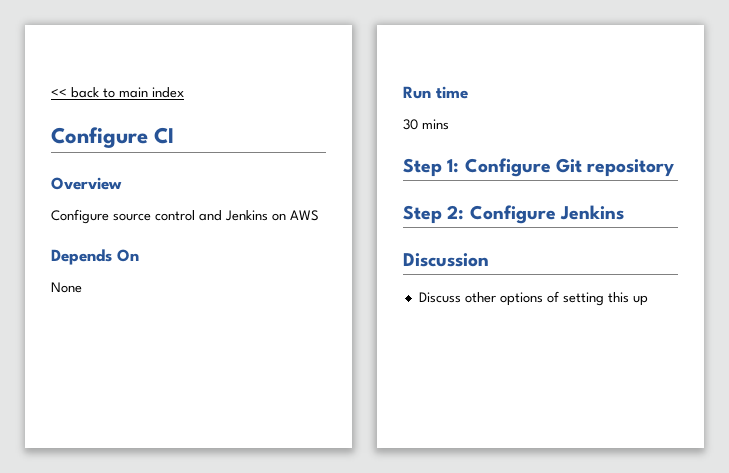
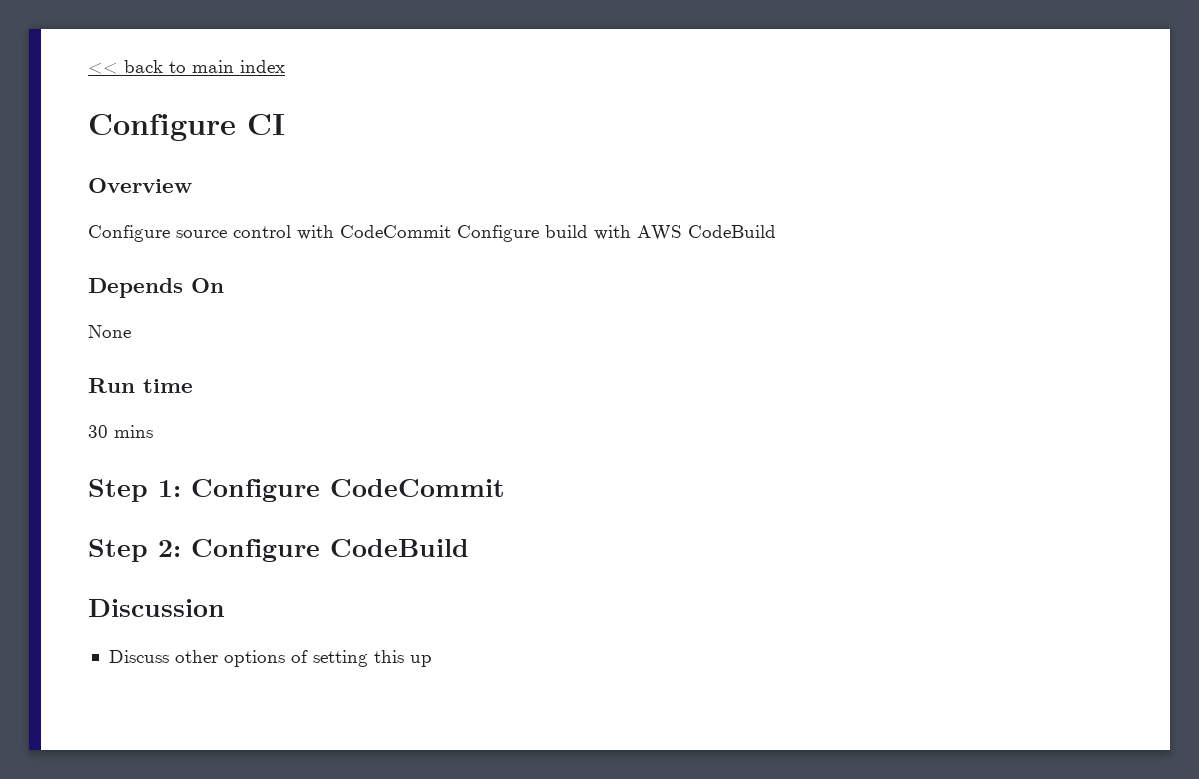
- Configure source control and Jenkins on AWS
+ Configure source control with CodeCommit Configure build with AWS CodeBuild
- Step 1: Configure Git repository
+ Step 1: Configure CodeCommit
- Step 2: Configure Jenkins
+ Step 2: Configure CodeBuild

